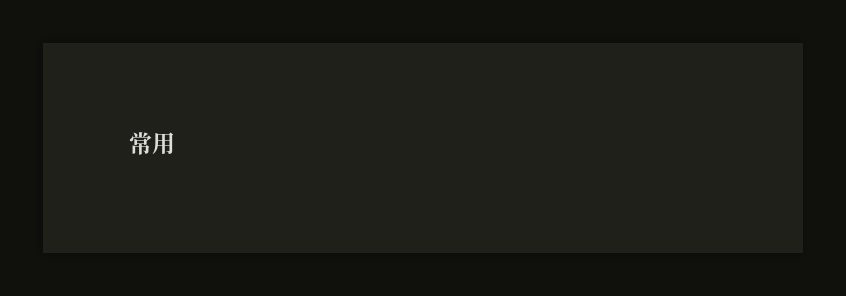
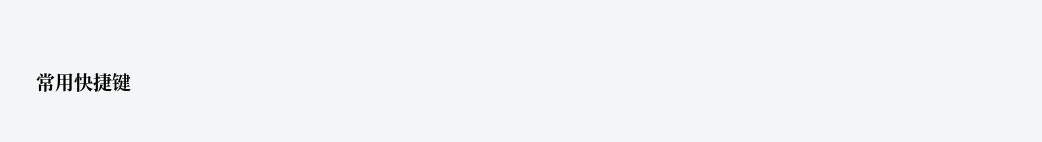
- 常用
+ 常用快捷键

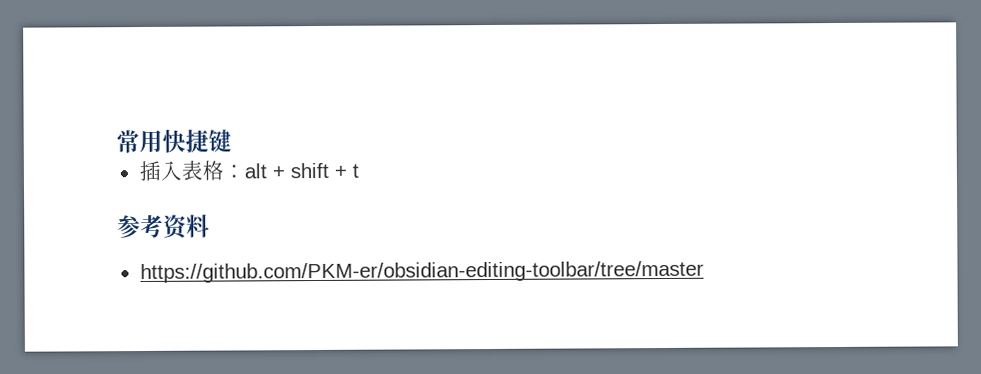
+ 插入表格：alt + shift + t
+ 参考资料
+ https://github.com/PKM-er/obsidian-editing-toolbar/tree/master

